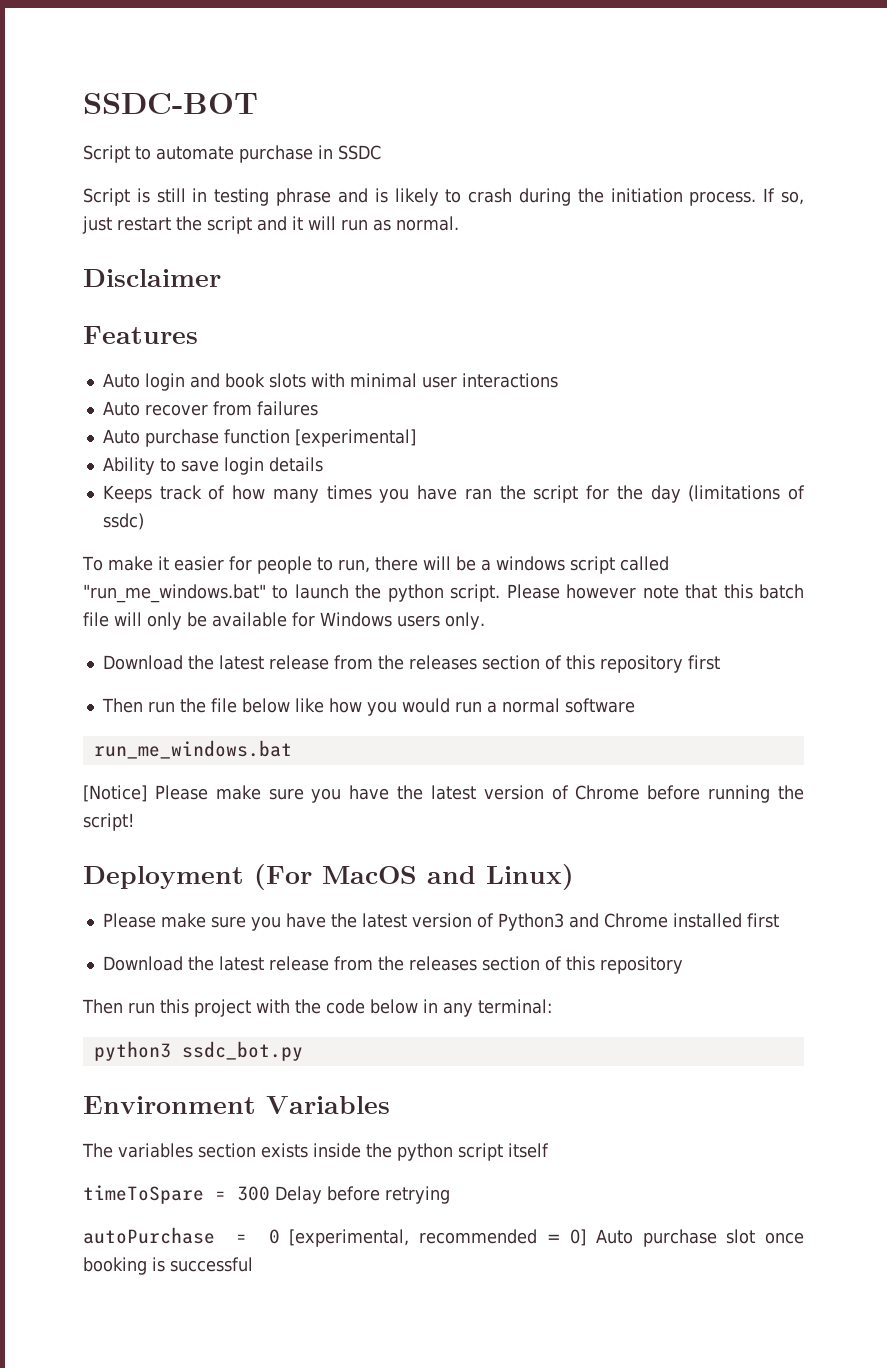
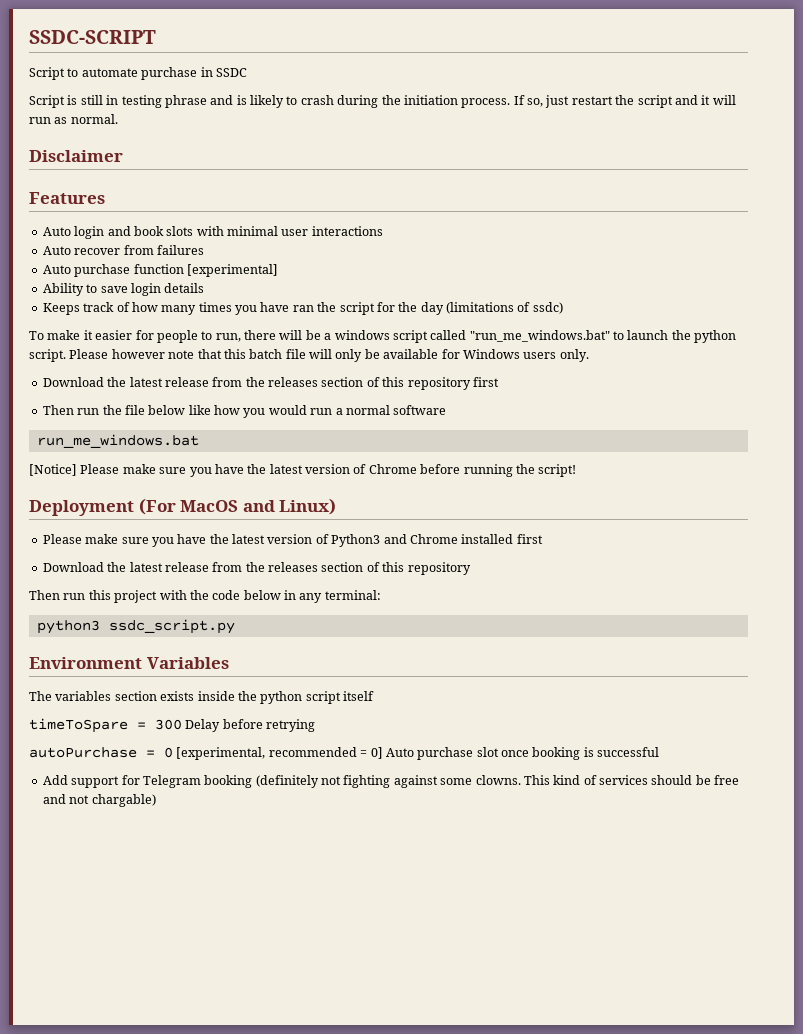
- SSDC-BOT
+ SSDC-SCRIPT
- python3 ssdc_bot.py
+ python3 ssdc_script.py
+ Add support for Telegram booking (definitely not fighting against some clowns. This kind of services should be free and not chargable)

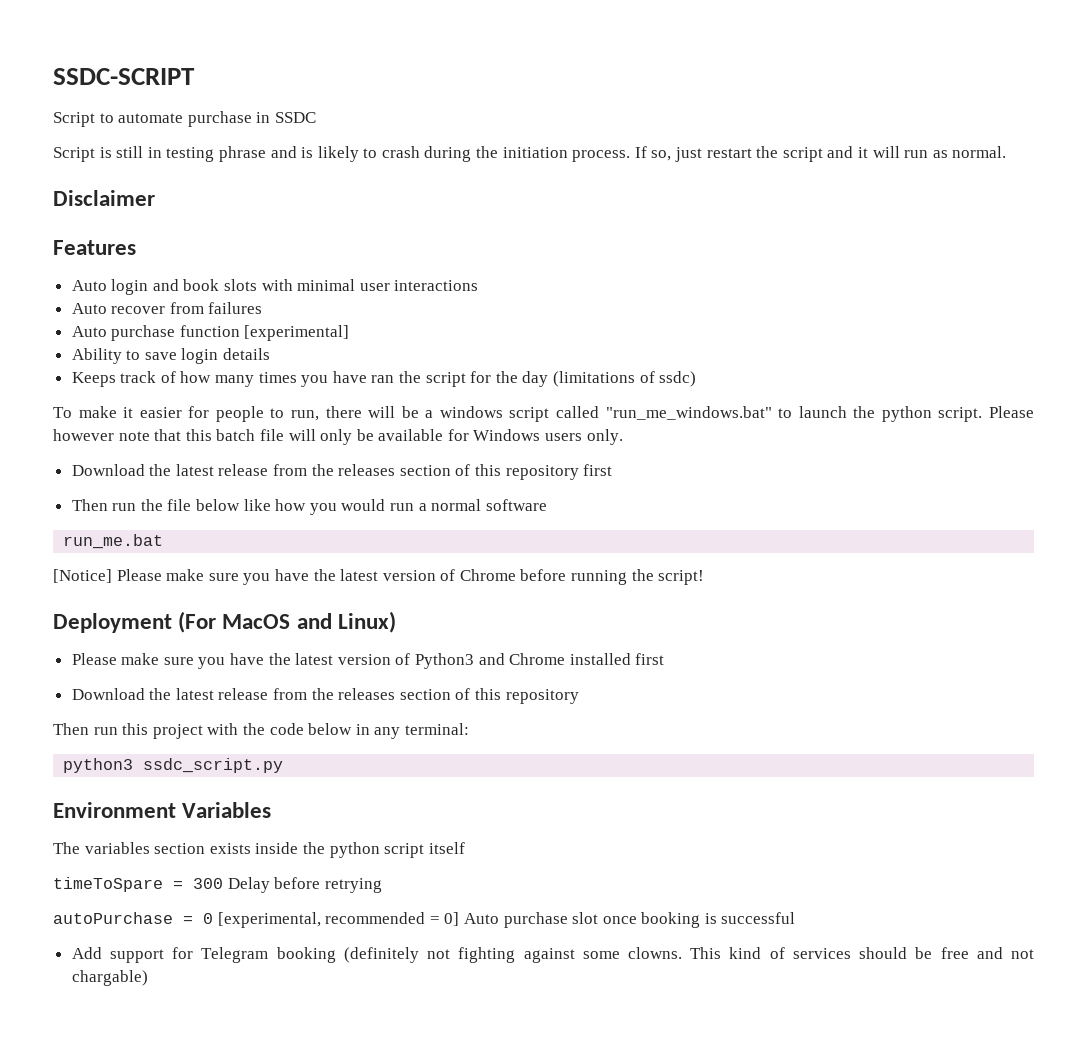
- run_me_windows.bat
+ run_me.bat

